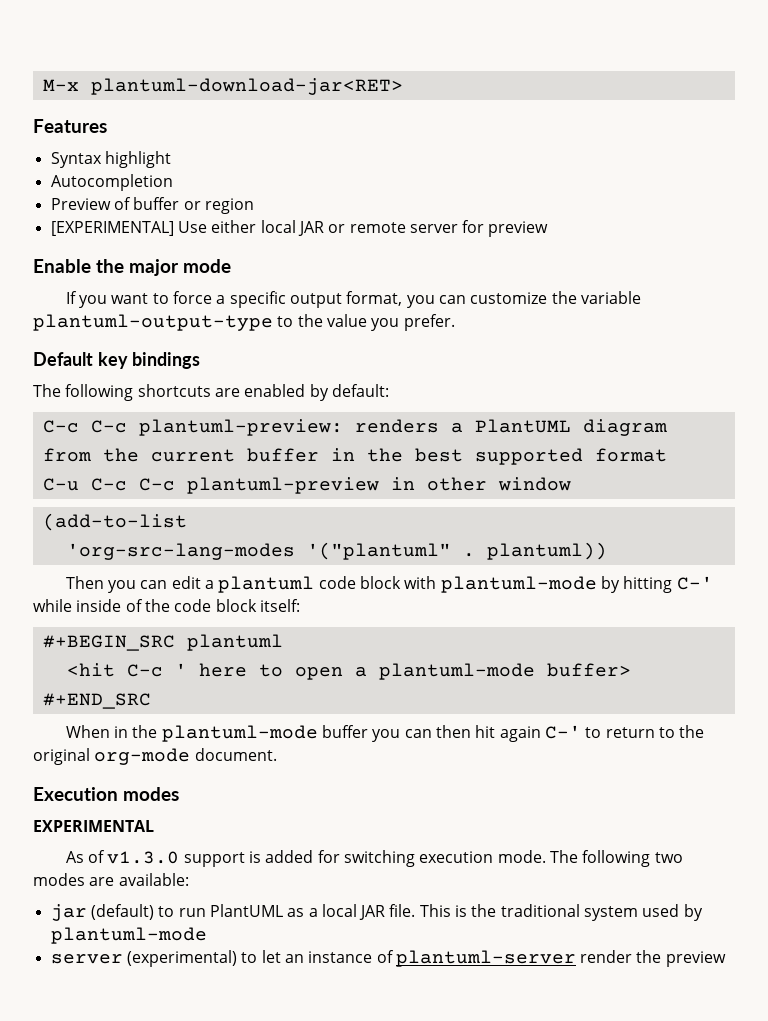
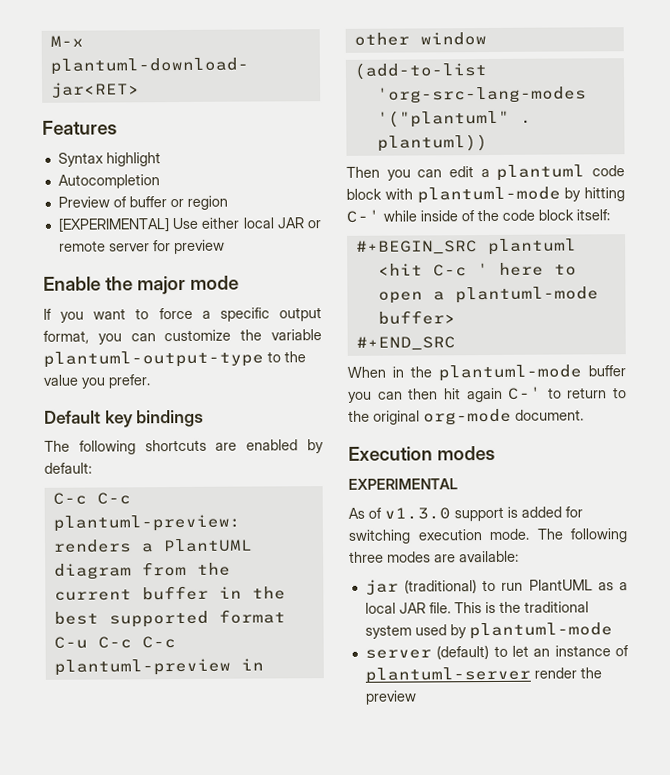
- The following two modes are available:
+ The following three modes are available:
- jar (default) to run PlantUML as a local JAR file.
+ jar (traditional) to run PlantUML as a local JAR file.
- server (experimental) to let an instance of plantuml-server render the preview
+ server (default) to let an instance of plantuml-server render the preview

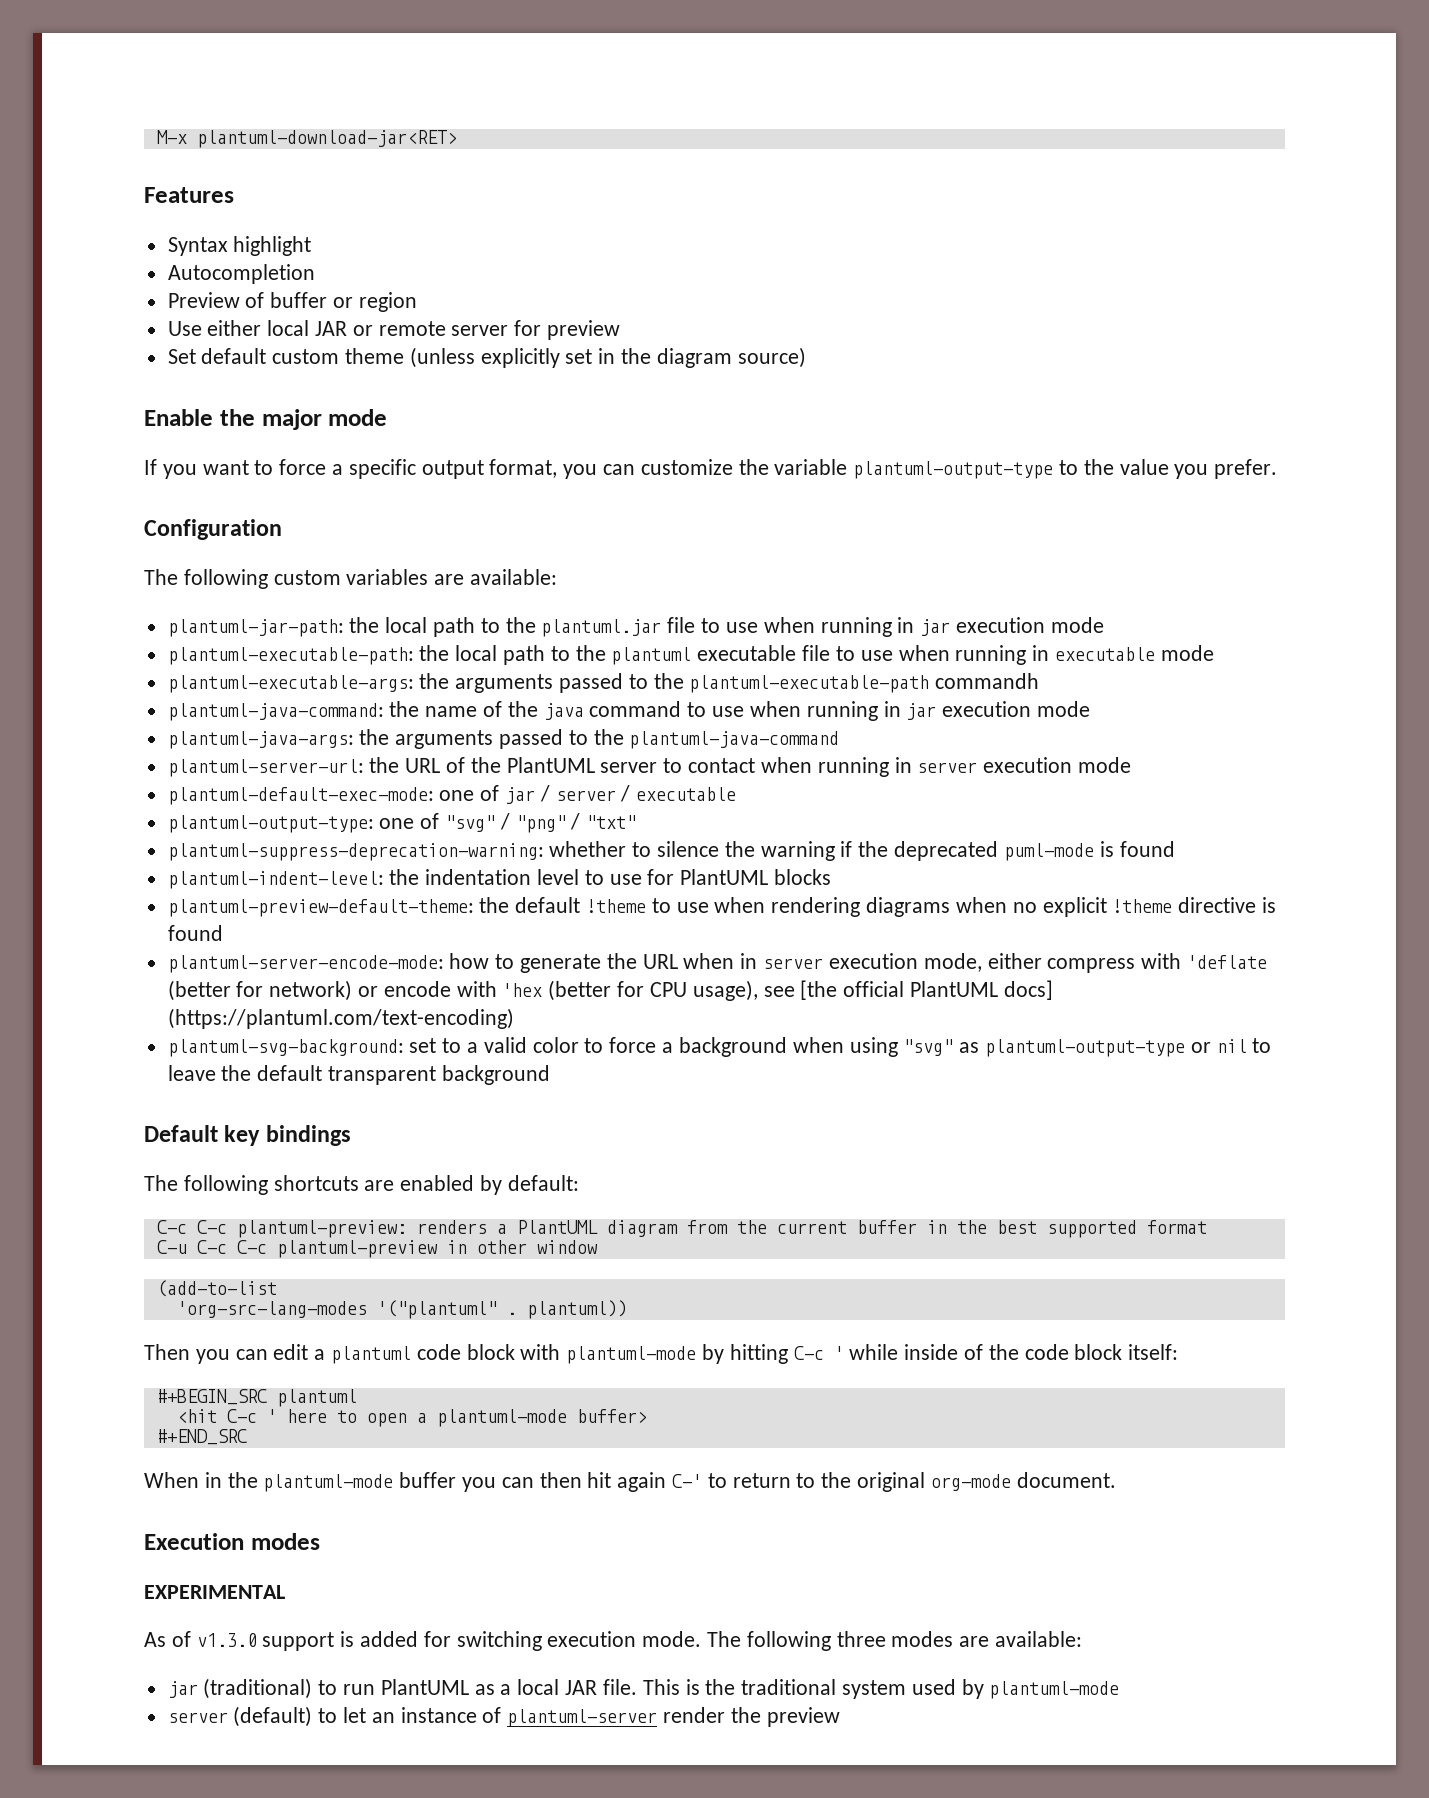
- [EXPERIMENTAL] Use either local JAR or remote server for preview
+ Use either local JAR or remote server for preview
+ Set default custom theme (unless explicitly set in the diagram source)
+ Configuration
+ The following custom variables are available:
+ plantuml-jar-path: the local path to the plantuml.jar file to use when running in jar execution mode
+ plantuml-executable-path: the local path to the plantuml executable file to use when running in executable mode
+ plantuml-executable-args: the arguments passed to the plantuml-executable-path commandh
+ plantuml-java-command: the name of the java command to use when running in jar execution mode
+ plantuml-java-args: the arguments passed to the plantuml-java-command
+ plantuml-server-url: the URL of the PlantUML server to contact when running in server execution mode
+ plantuml-default-exec-mode: one of jar / server / executable
+ plantuml-output-type: one of "svg" / "png" / "txt"
+ plantuml-suppress-deprecation-warning: whether to silence the warning if the deprecated puml-mode is found
+ plantuml-indent-level: the indentation level to use for PlantUML blocks
+ plantuml-preview-default-theme: the default !theme to use when rendering diagrams when no explicit !theme directive is found
+ plantuml-server-encode-mode: how to generate the URL when in server execution mode, either compress with 'deflate (better for network) or encode with 'hex (better for CPU usage), see [the official PlantUML docs] (https://plantuml.com/text-encoding)
+ plantuml-svg-background: set to a valid color to force a background when using "svg" as plantuml-output-type or nil to leave the default transparent background
- Then you can edit a plantuml code block with plantuml-mode by hitting C-' while inside of the code block itself:
+ Then you can edit a plantuml code block with plantuml-mode by hitting C-c ' while inside of the code block itself:

